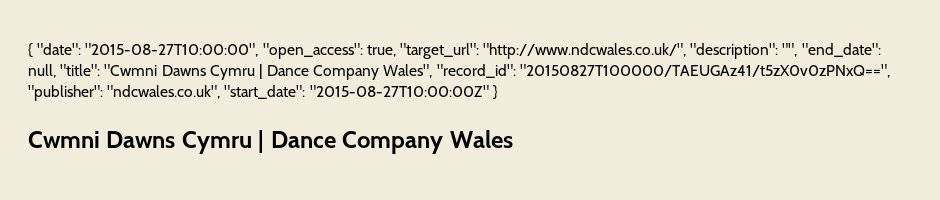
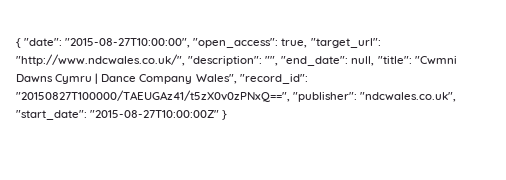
- Cwmni Dawns Cymru | Dance Company Wales

